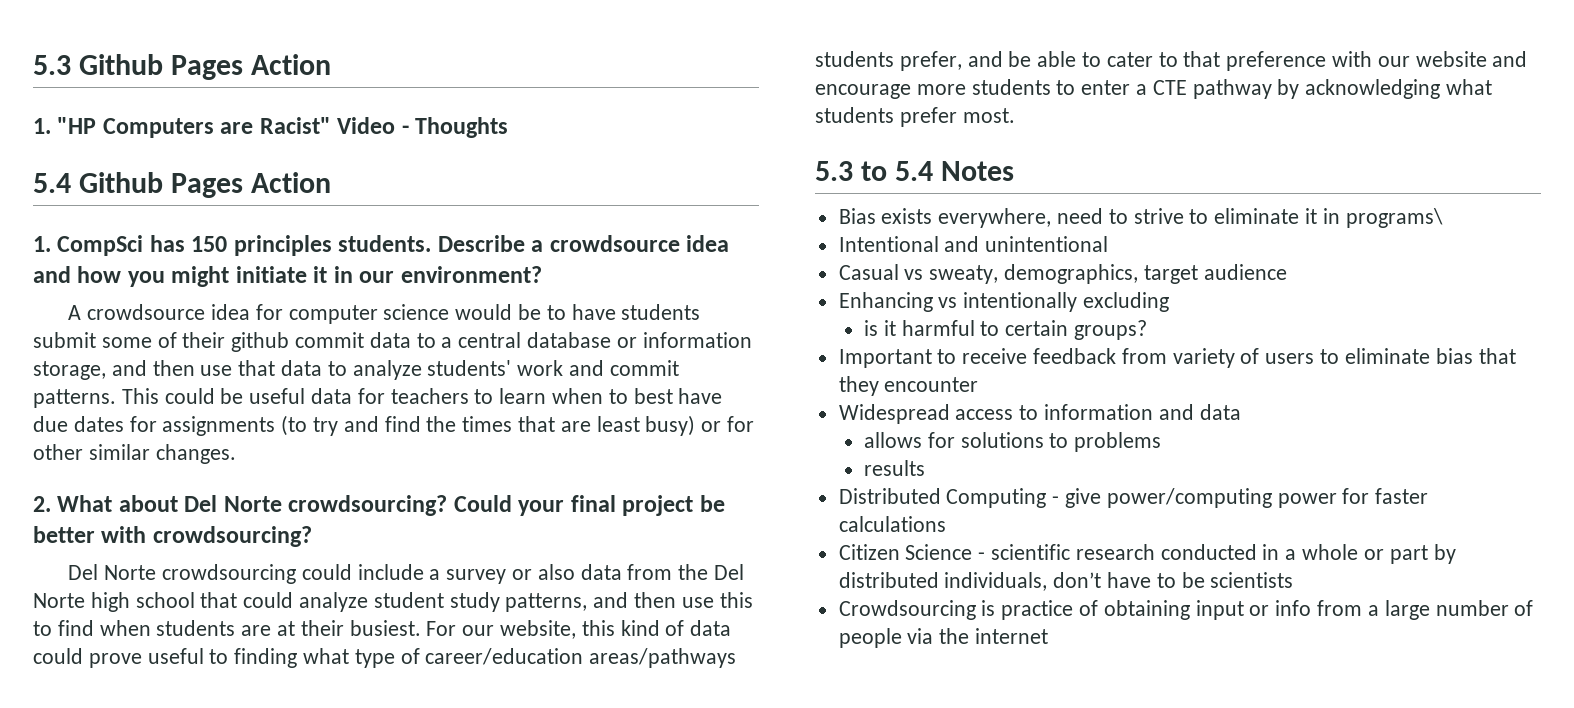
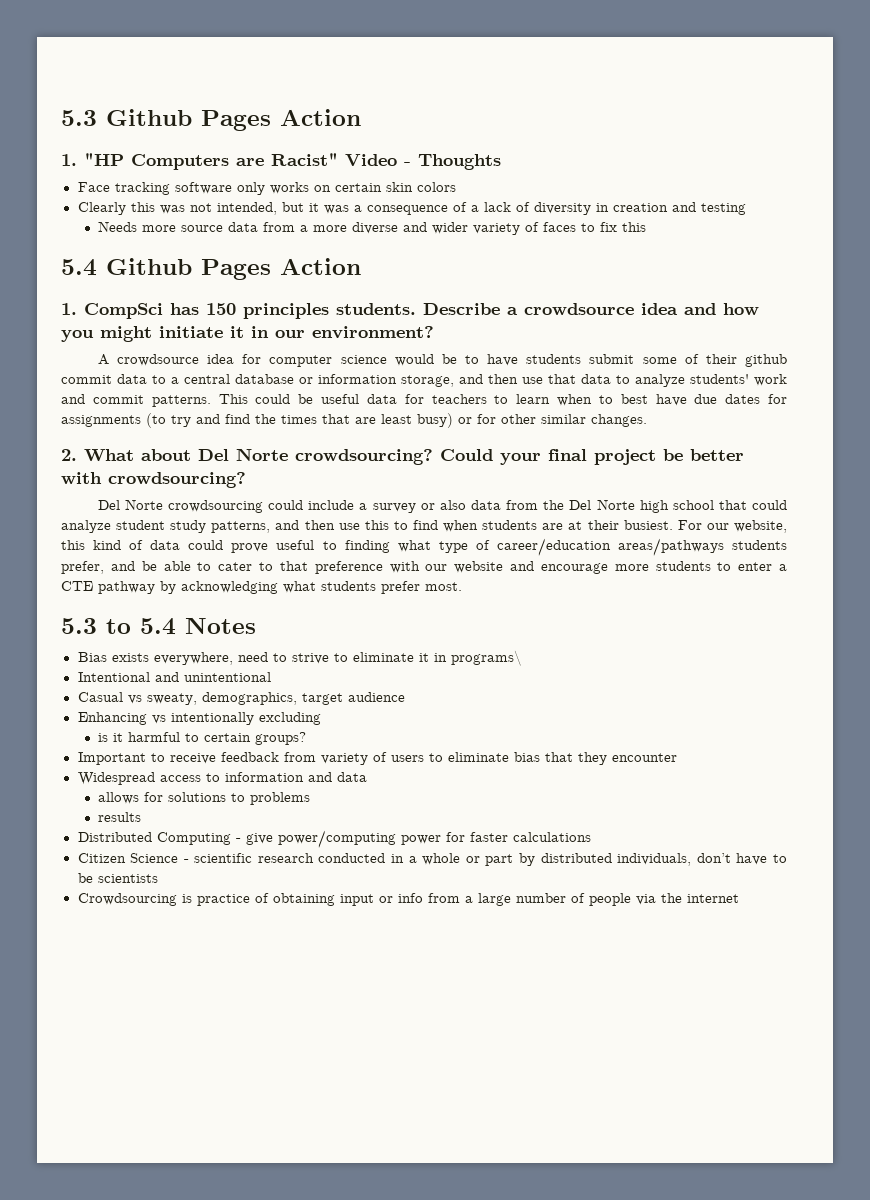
+ Face tracking software only works on certain skin colors
+ Clearly this was not intended, but it was a consequence of a lack of diversity in creation and testing
+ Needs more source data from a more diverse and wider variety of faces to fix this

